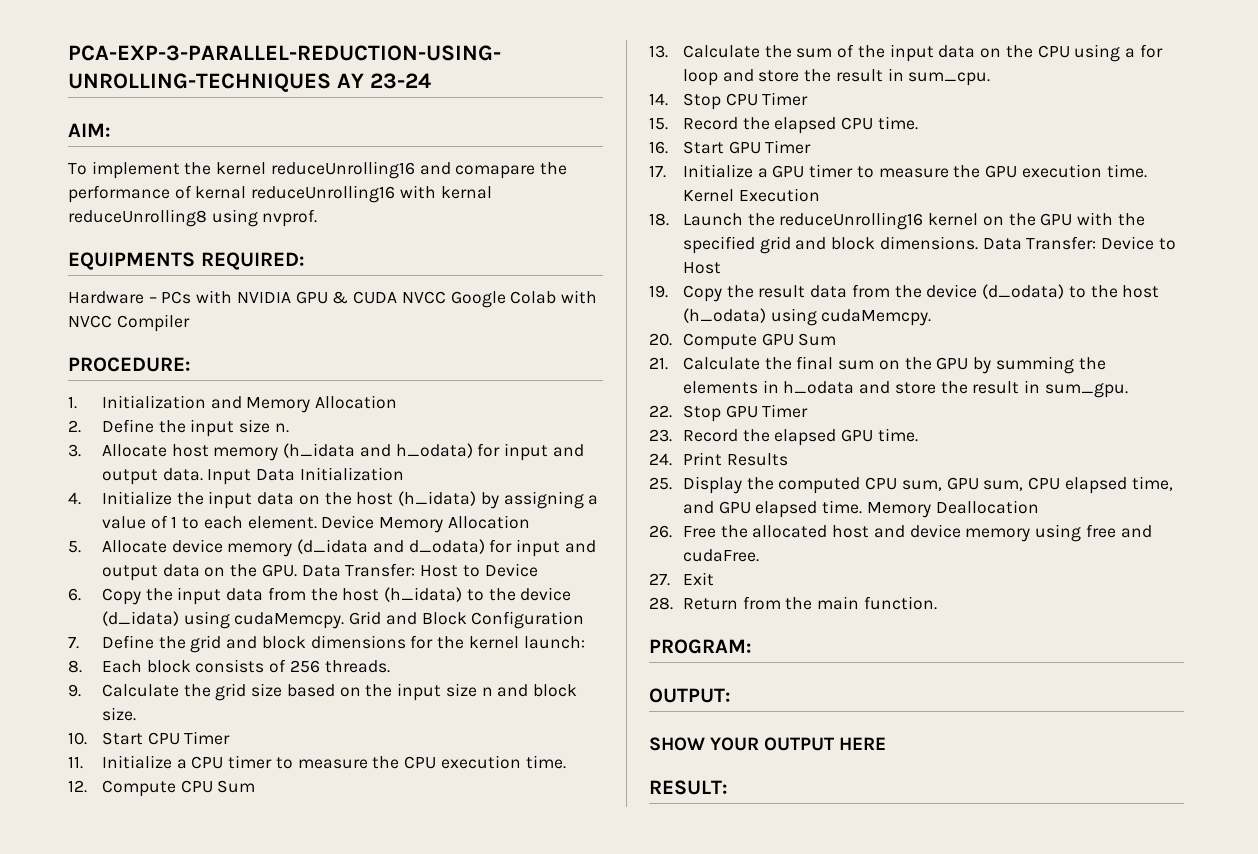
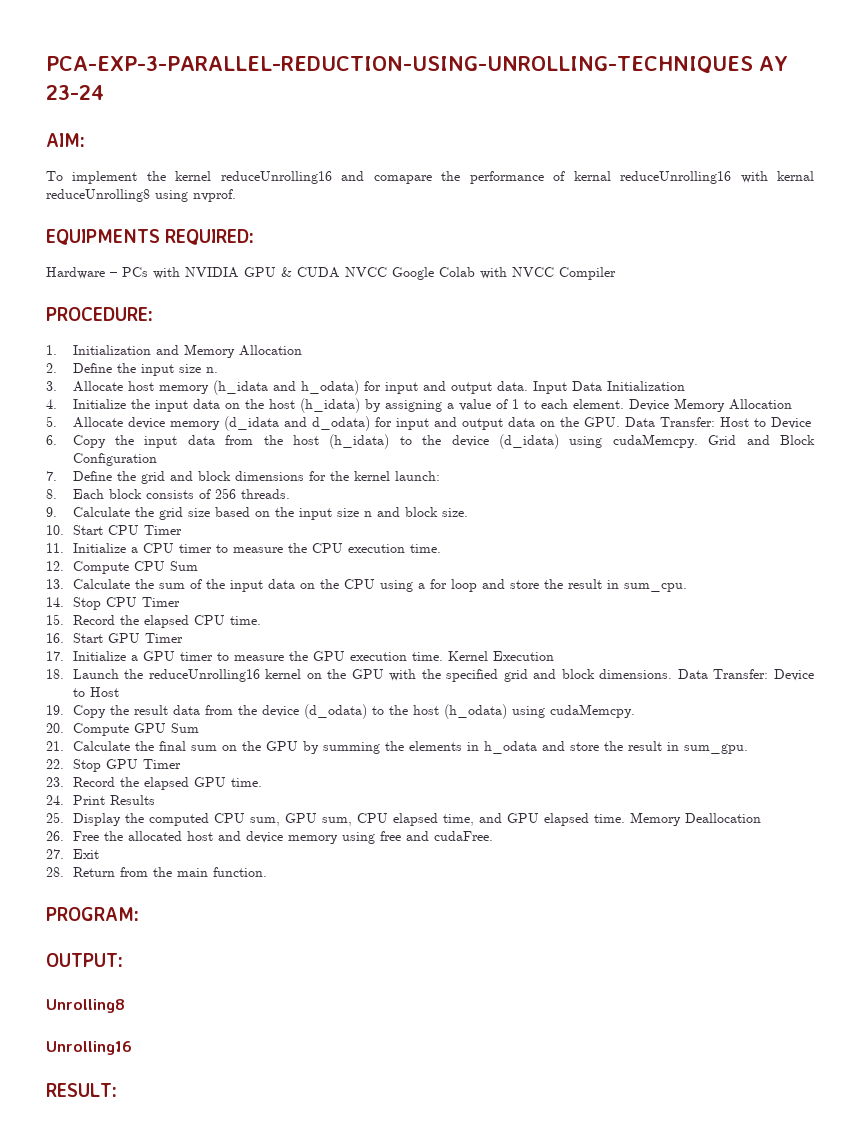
- SHOW YOUR OUTPUT HERE
+ Unrolling8
+ Unrolling16

